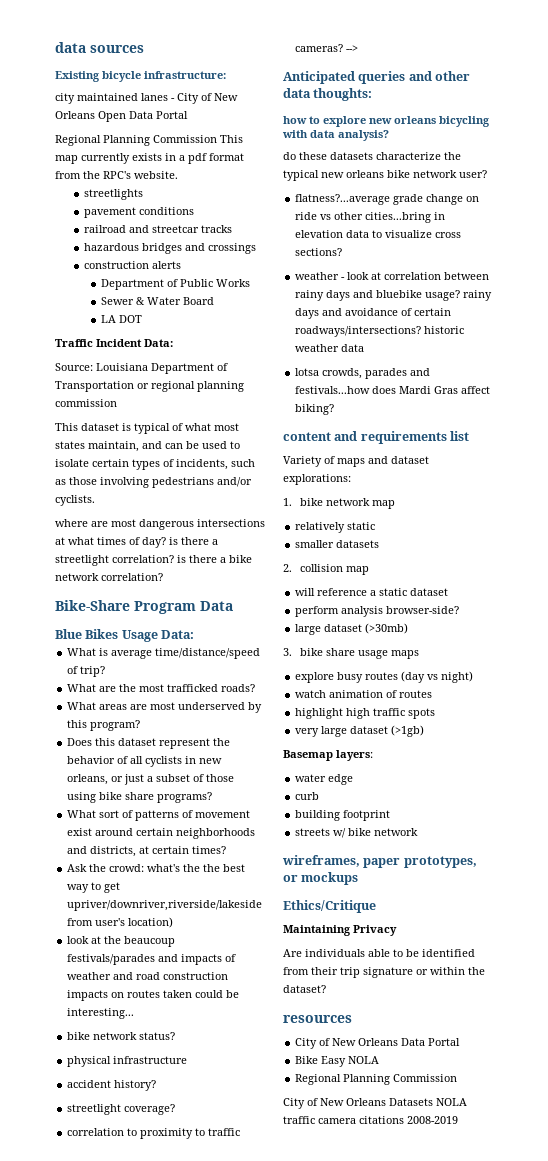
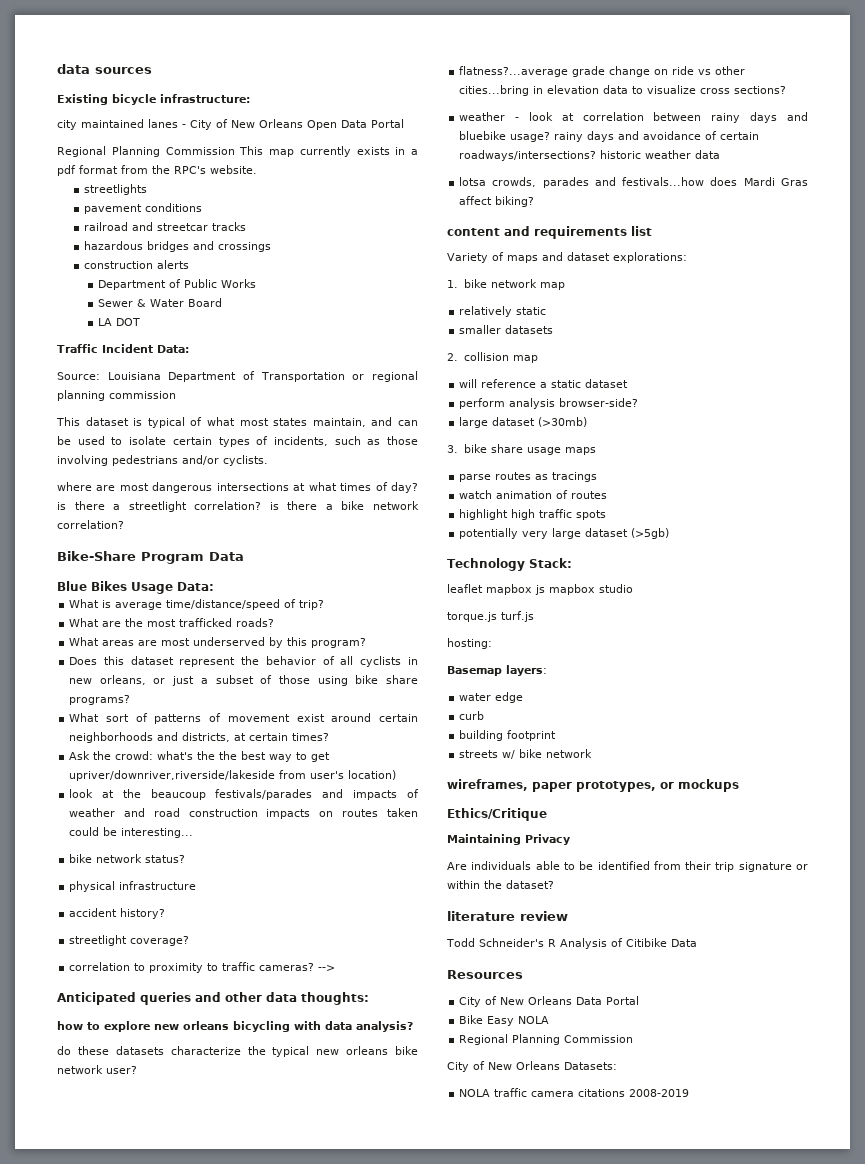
- explore busy routes (day vs night)
+ parse routes as tracings
- very large dataset (>1gb)
+ potentially very large dataset (>5gb)
+ Technology Stack:
+ leaflet mapbox js mapbox studio
+ torque.js turf.js
+ hosting:
- resources
+ literature review
+ Todd Schneider's R Analysis of Citibike Data
+ Resources
- City of New Orleans Datasets NOLA traffic camera citations 2008-2019
+ City of New Orleans Datasets:
+ NOLA traffic camera citations 2008-2019

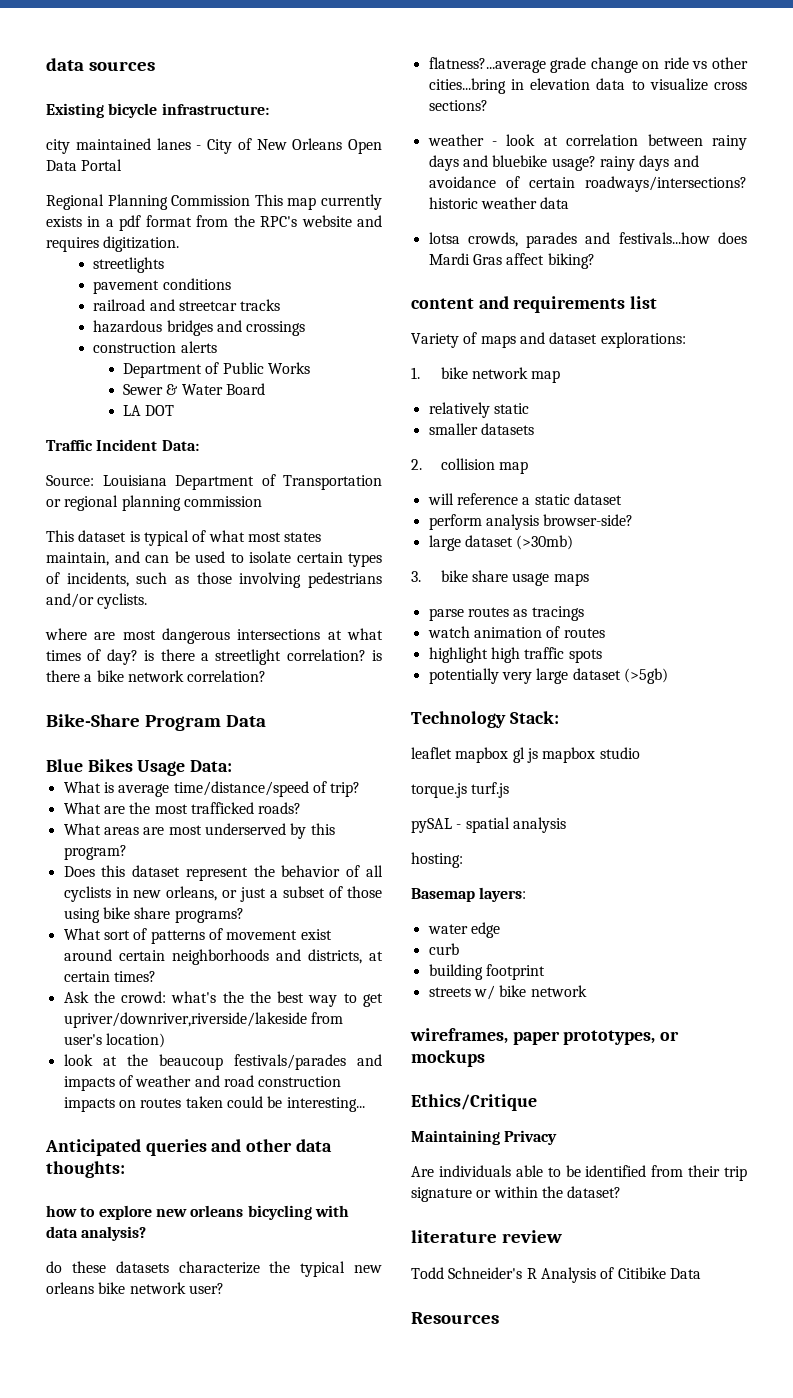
- Regional Planning Commission This map currently exists in a pdf format from the RPC's website.
+ Regional Planning Commission This map currently exists in a pdf format from the RPC's website and requires digitization.
- bike network status?
- physical infrastructure
- accident history?
- streetlight coverage?
- correlation to proximity to traffic cameras? -->
- leaflet mapbox js mapbox studio
+ leaflet mapbox gl js mapbox studio
+ pySAL - spatial analysis
- City of New Orleans Data Portal
- Bike Easy NOLA
- Regional Planning Commission
- City of New Orleans Datasets:
- NOLA traffic camera citations 2008-2019

